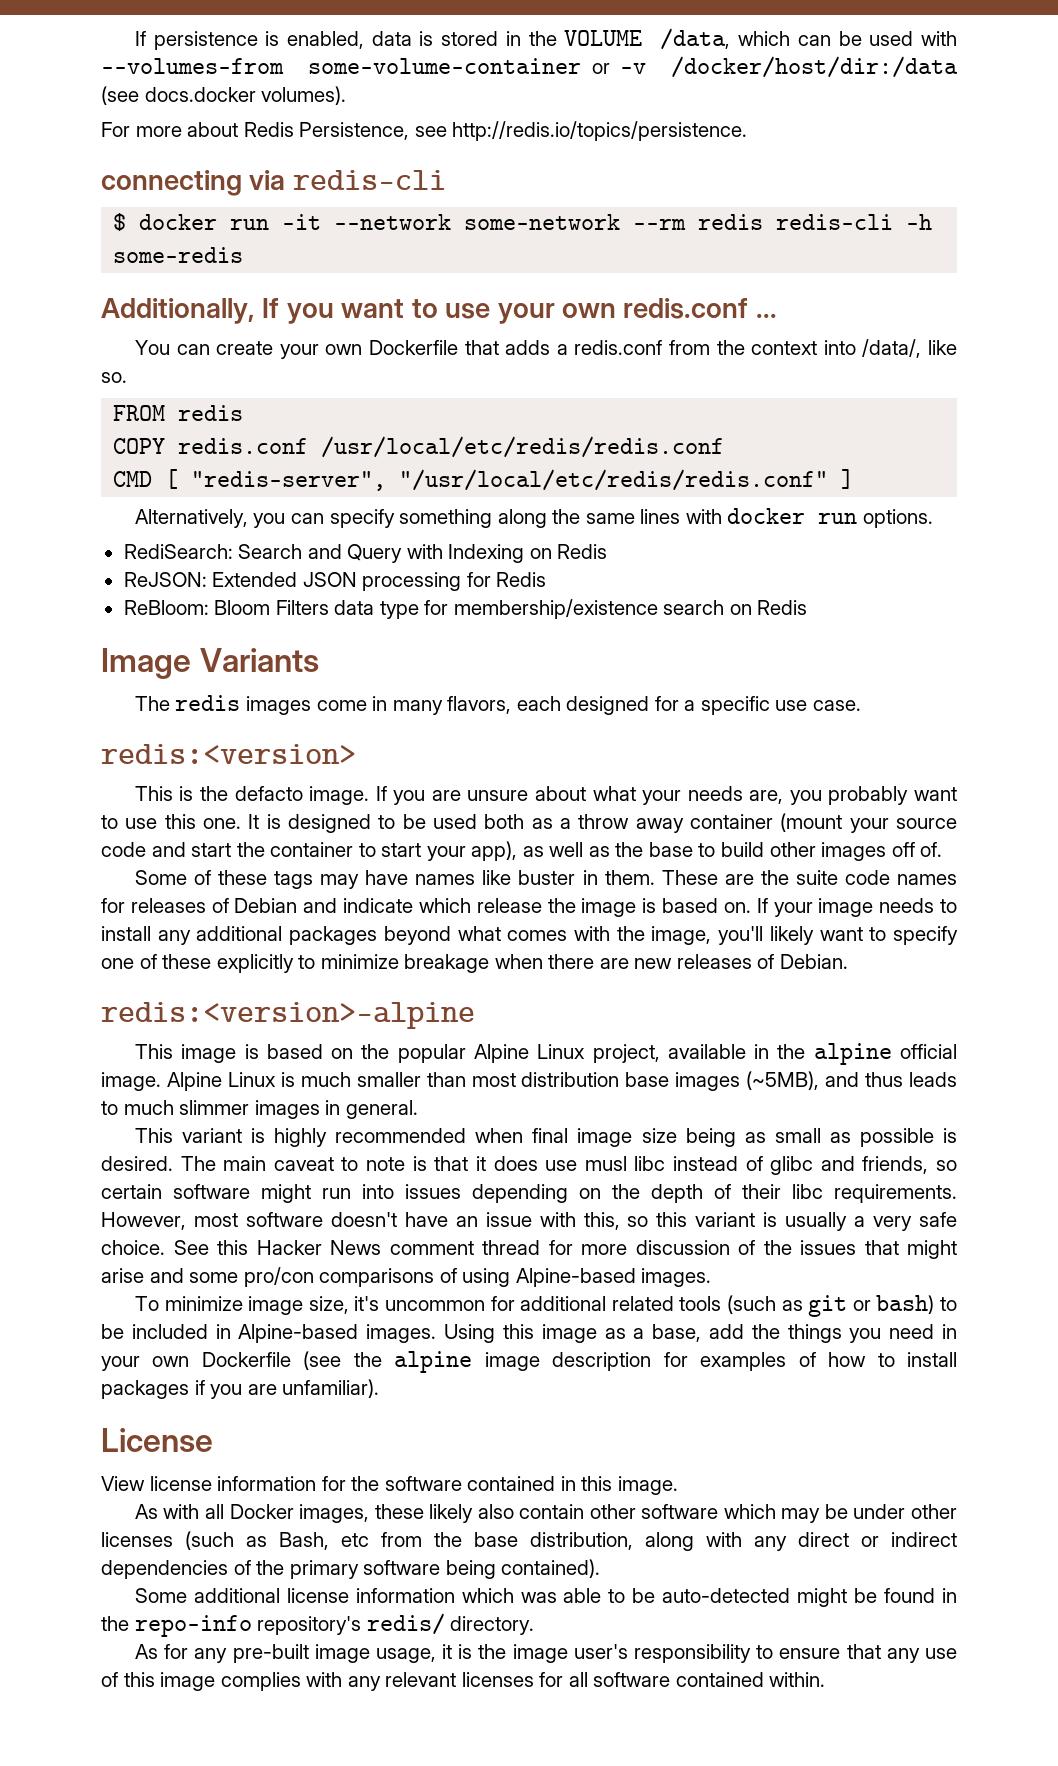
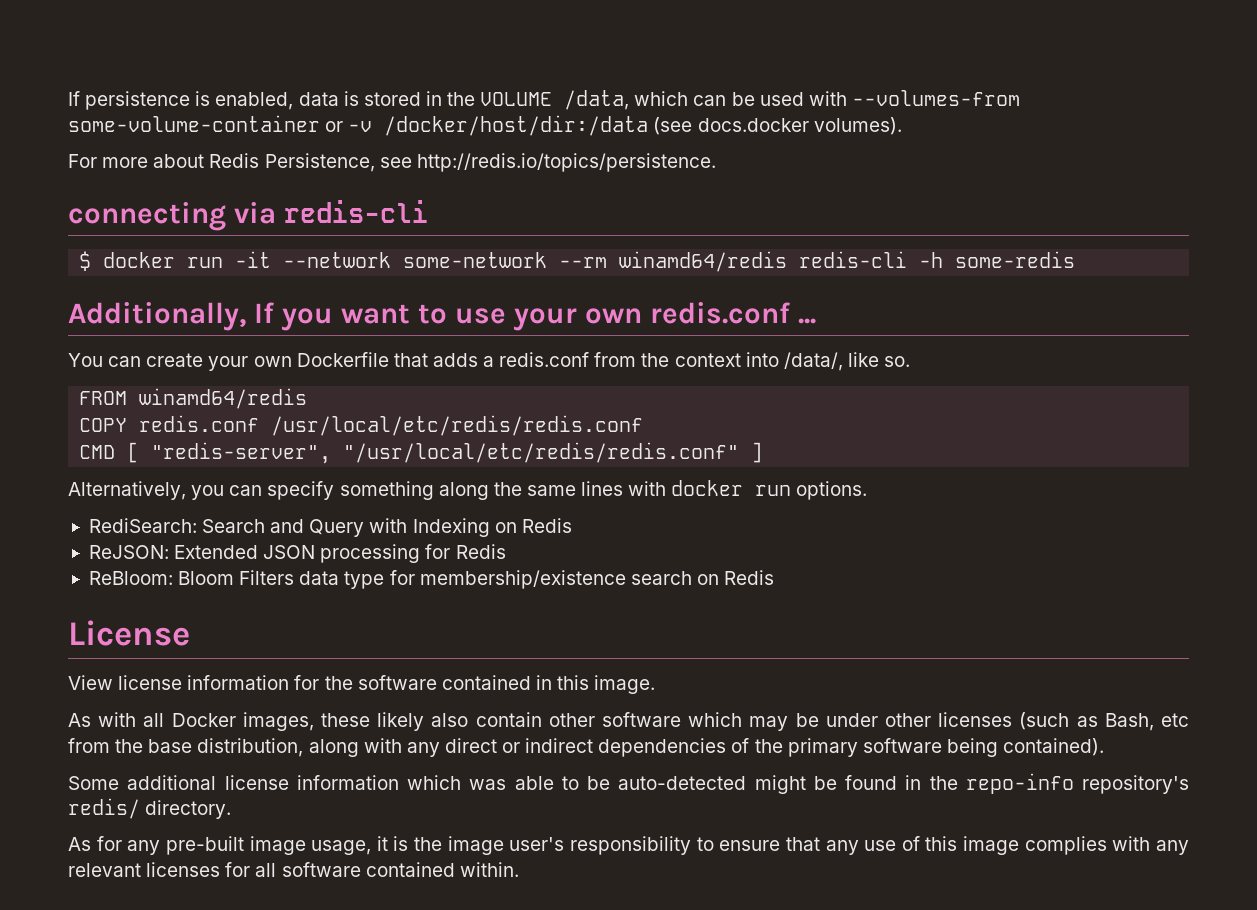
- $ docker run -it --network some-network --rm redis redis-cli -h some-redis
+ $ docker run -it --network some-network --rm winamd64/redis redis-cli -h some-redis
- FROM redis
+ FROM winamd64/redis
- Image Variants
- The redis images come in many flavors, each designed for a specific use case.
- redis:<version>
- This is the defacto image. If you are unsure about what your needs are, you probably want to use this one. It is designed to be used both as a throw away container (mount your source code and start the container to start your app), as well as the base to build other images off of.
- Some of these tags may have names like buster in them. These are the suite code names for releases of Debian and indicate which release the image is based on. If your image needs to install any additional packages beyond what comes with the image, you'll likely want to specify one of these explicitly to minimize breakage when there are new releases of Debian.
- redis:<version>-alpine
- This image is based on the popular Alpine Linux project, available in the alpine official image. Alpine Linux is much smaller than most distribution base images (~5MB), and thus leads to much slimmer images in general.
- This variant is highly recommended when final image size being as small as possible is desired. The main caveat to note is that it does use musl libc instead of glibc and friends, so certain software might run into issues depending on the depth of their libc requirements. However, most software doesn't have an issue with this, so this variant is usually a very safe choice. See this Hacker News comment thread for more discussion of the issues that might arise and some pro/con comparisons of using Alpine-based images.
- To minimize image size, it's uncommon for additional related tools (such as git or bash) to be included in Alpine-based images. Using this image as a base, add the things you need in your own Dockerfile (see the alpine image description for examples of how to install packages if you are unfamiliar).

